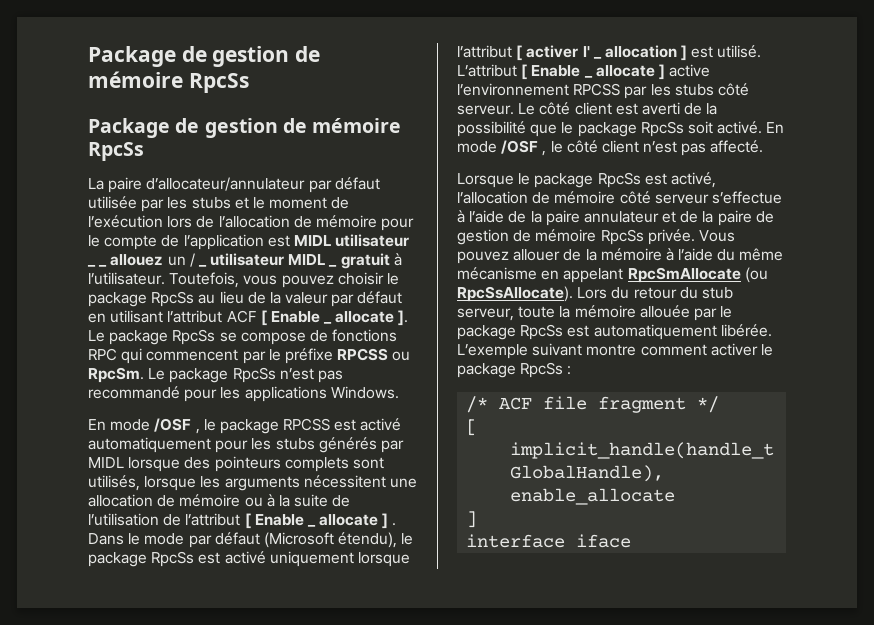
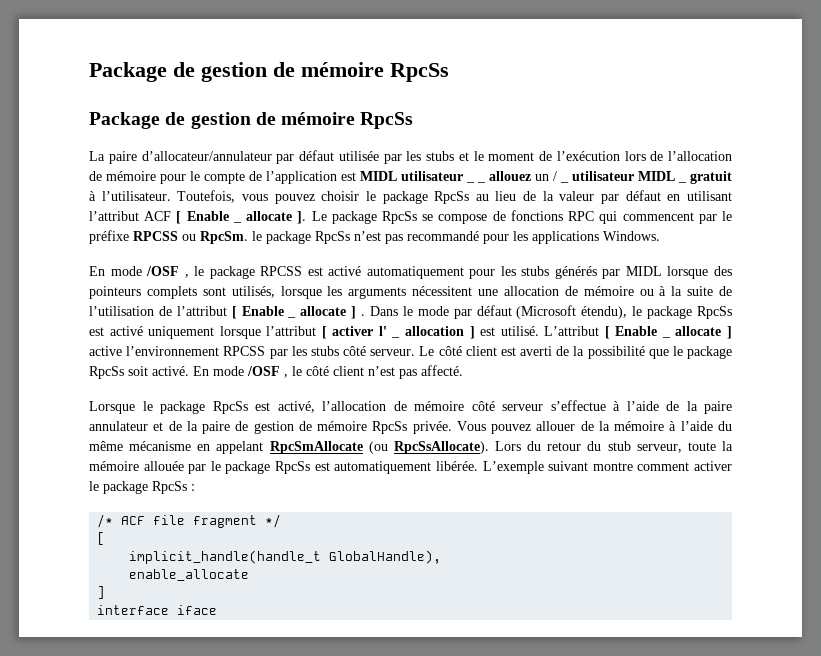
- Le package RpcSs se compose de fonctions RPC qui commencent par le préfixe RPCSS ou RpcSm. Le package RpcSs n’est pas recommandé pour les applications Windows.
+ Le package RpcSs se compose de fonctions RPC qui commencent par le préfixe RPCSS ou RpcSm. le package RpcSs n’est pas recommandé pour les applications Windows.

